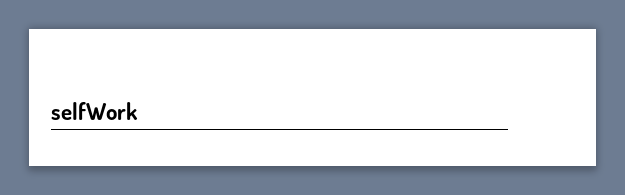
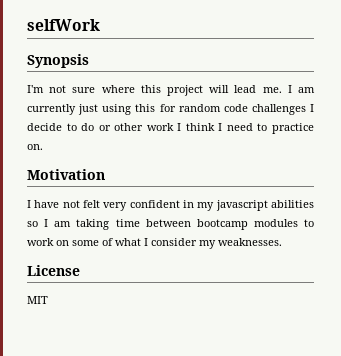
+ Synopsis
+ I'm not sure where this project will lead me. I am currently just using this for random code challenges I decide to do or other work I think I need to practice on.
+ Motivation
+ I have not felt very confident in my javascript abilities so I am taking time between bootcamp modules to work on some of what I consider my weaknesses.
+ License
+ MIT

